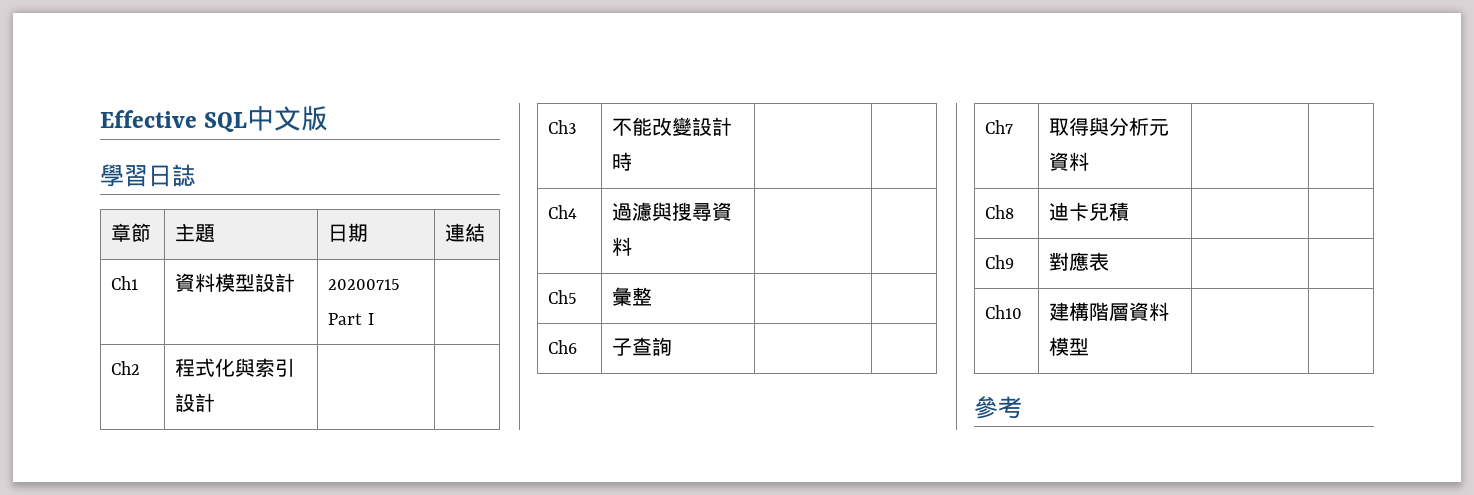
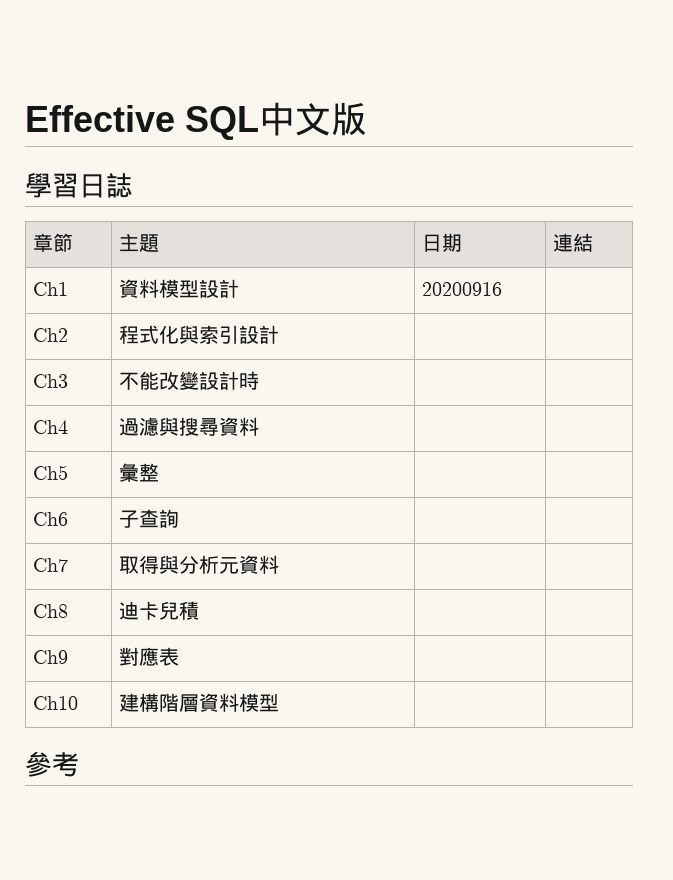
- Ch1 | 資料模型設計 | 20200715 Part I |
+ Ch1 | 資料模型設計 | 20200916 |

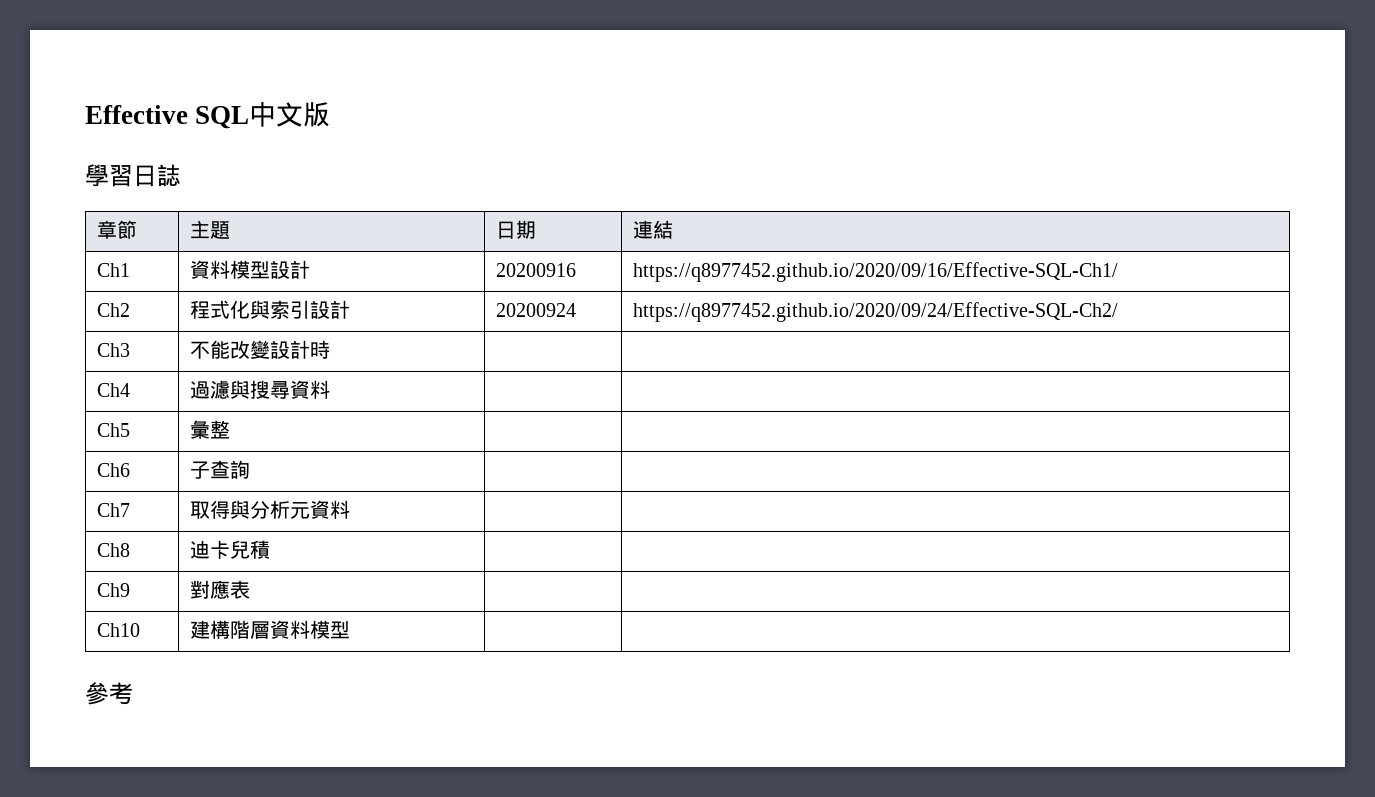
- Ch1 | 資料模型設計 | 20200916 |
+ Ch1 | 資料模型設計 | 20200916 | https://q8977452.github.io/2020/09/16/Effective-SQL-Ch1/
- Ch2 | 程式化與索引設計 | |
+ Ch2 | 程式化與索引設計 | 20200924 | https://q8977452.github.io/2020/09/24/Effective-SQL-Ch2/

